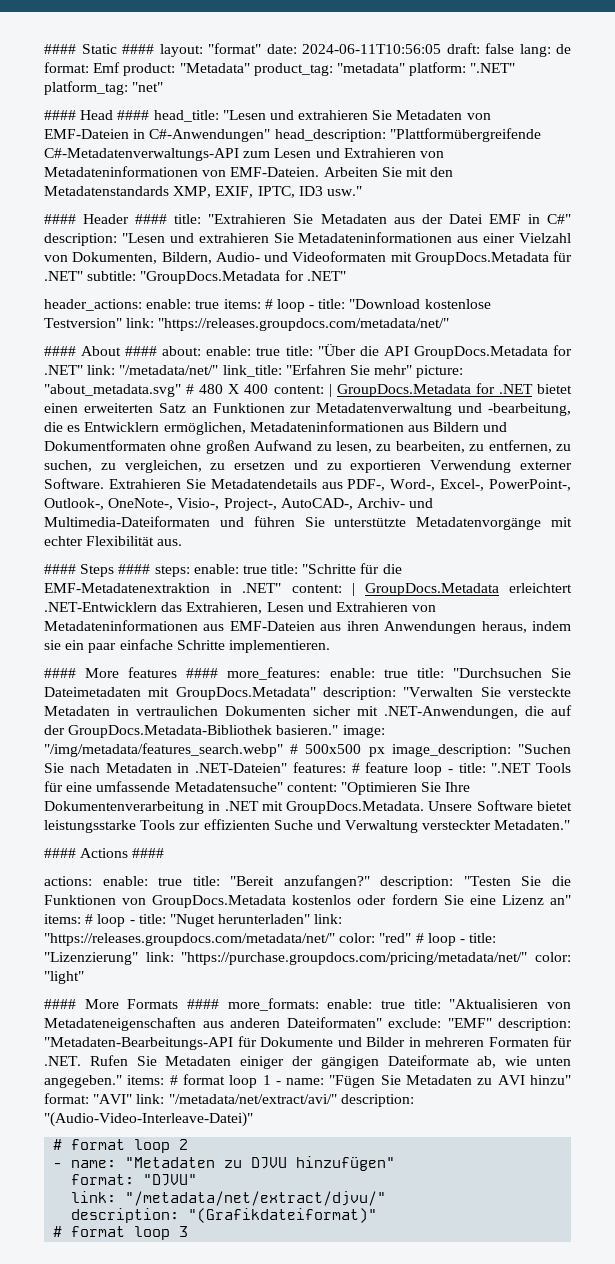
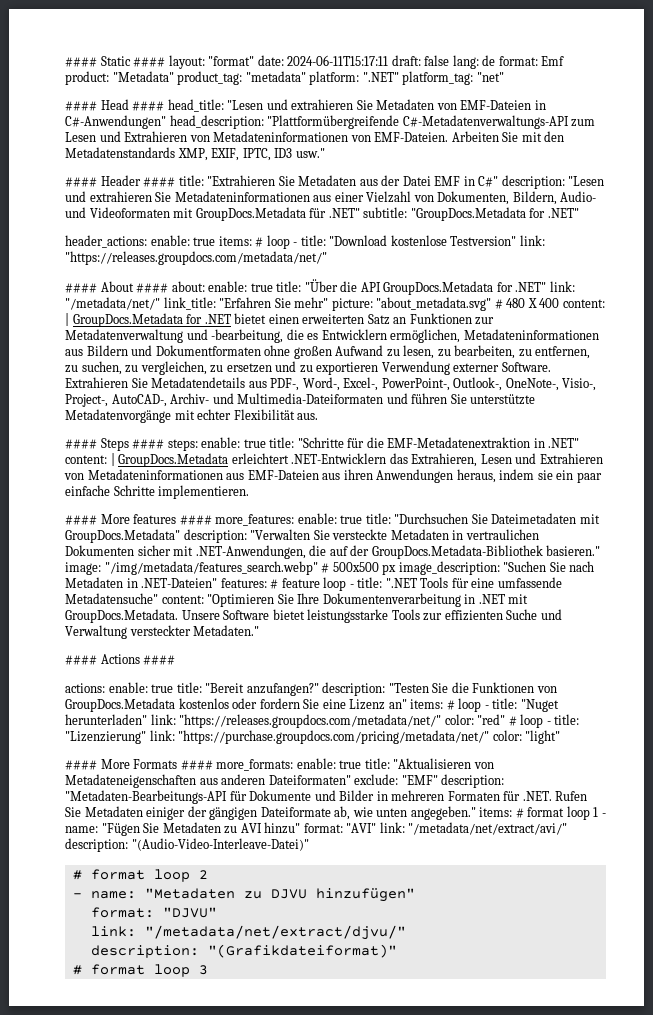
- #### Static #### layout: "format" date: 2024-06-11T10:56:05 draft: false lang: de format: Emf product: "Metadata" product_tag: "metadata" platform: ".NET" platform_tag: "net"
+ #### Static #### layout: "format" date: 2024-06-11T15:17:11 draft: false lang: de format: Emf product: "Metadata" product_tag: "metadata" platform: ".NET" platform_tag: "net"

